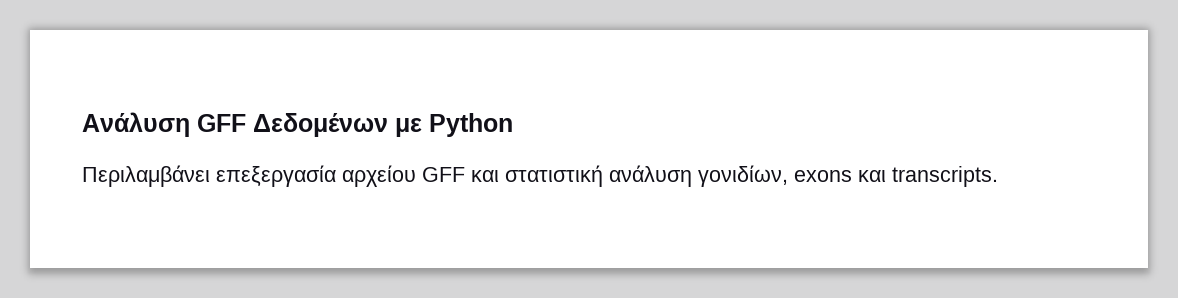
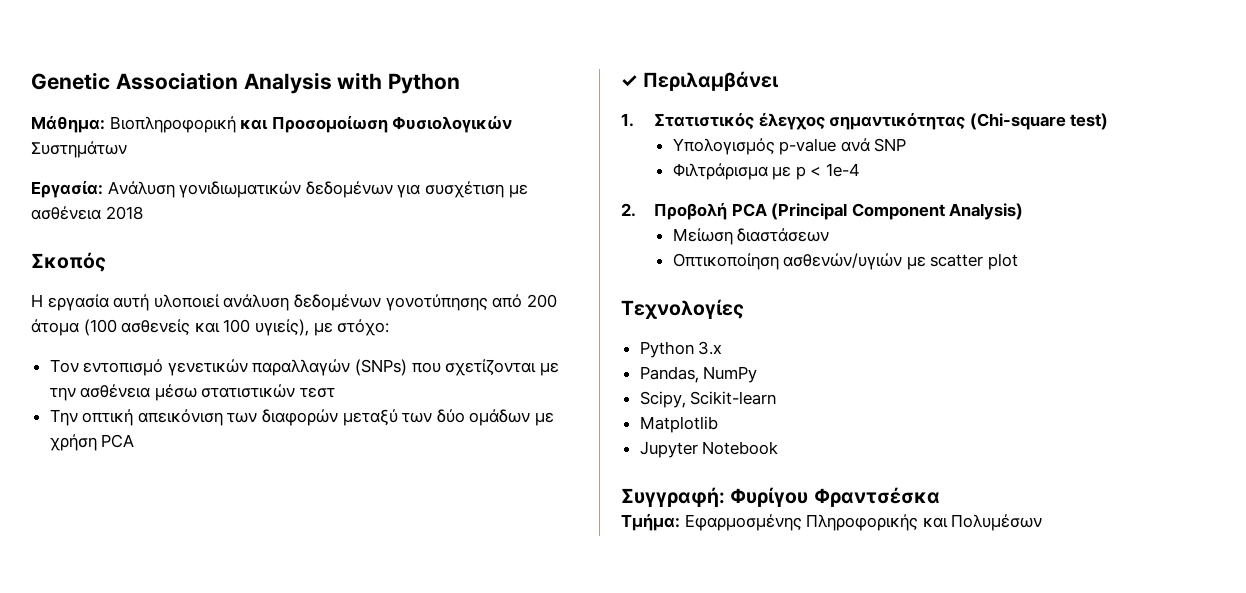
- Ανάλυση GFF Δεδομένων με Python
- Περιλαμβάνει επεξεργασία αρχείου GFF και στατιστική ανάλυση γονιδίων, exons και transcripts.
+ Genetic Association Analysis with Python
+ Μάθημα: Βιοπληροφορική και Προσομοίωση Φυσιολογικών Συστημάτων
+ Εργασία: Ανάλυση γονιδιωματικών δεδομένων για συσχέτιση με ασθένεια 2018
+ Σκοπός
+ Η εργασία αυτή υλοποιεί ανάλυση δεδομένων γονοτύπησης από 200 άτομα (100 ασθενείς και 100 υγιείς), με στόχο:
+ Τον εντοπισμό γενετικών παραλλαγών (SNPs) που σχετίζονται με την ασθένεια μέσω στατιστικών τεστ
+ Την οπτική απεικόνιση των διαφορών μεταξύ των δύο ομάδων με χρήση PCA
+ ✓ Περιλαμβάνει
+ 1. Στατιστικός έλεγχος σημαντικότητας (Chi-square test)
+ Υπολογισμός p-value ανά SNP
+ Φιλτράρισμα με p < 1e-4
+ 2. Προβολή PCA (Principal Component Analysis)
+ Μείωση διαστάσεων
+ Οπτικοποίηση ασθενών/υγιών με scatter plot
+ Τεχνολογίες
+ Python 3.x
+ Pandas, NumPy
+ Scipy, Scikit-learn
+ Matplotlib
+ Jupyter Notebook
+ Συγγραφή: Φυρίγου Φραντσέσκα
+ Τμήμα: Εφαρμοσμένης Πληροφορικής και Πολυμέσων

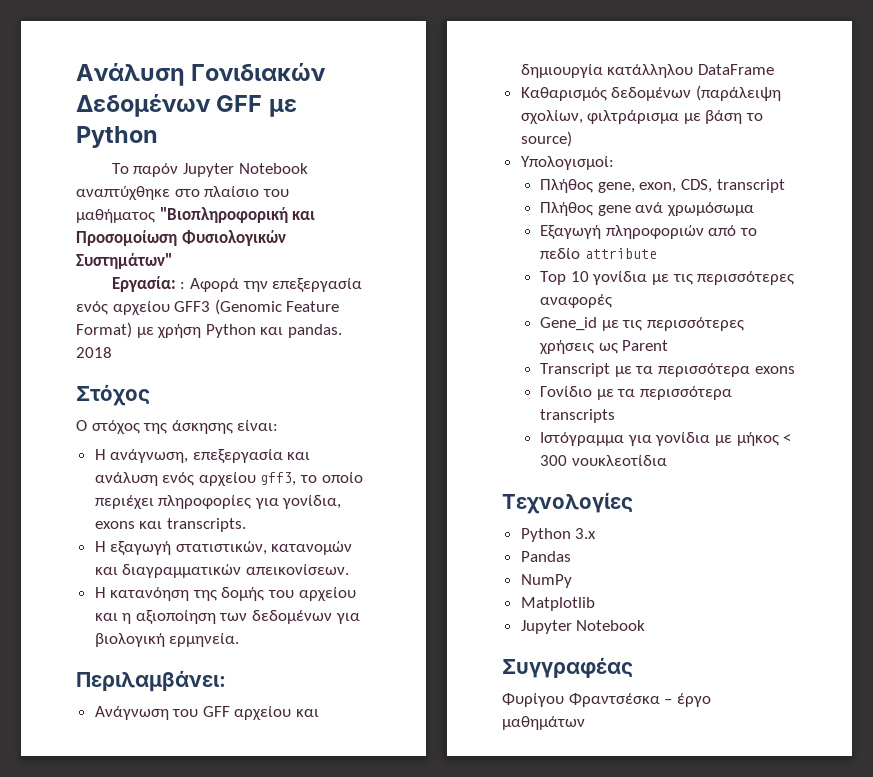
- Genetic Association Analysis with Python
- Μάθημα: Βιοπληροφορική και Προσομοίωση Φυσιολογικών Συστημάτων
+ Ανάλυση Γονιδιακών Δεδομένων GFF με Python
+ Το παρόν Jupyter Notebook αναπτύχθηκε στο πλαίσιο του μαθήματος "Βιοπληροφορική και Προσομοίωση Φυσιολογικών Συστημάτων"
- Εργασία: Ανάλυση γονιδιωματικών δεδομένων για συσχέτιση με ασθένεια 2018
- Σκοπός
- Η εργασία αυτή υλοποιεί ανάλυση δεδομένων γονοτύπησης από 200 άτομα (100 ασθενείς και 100 υγιείς), με στόχο:
- Τον εντοπισμό γενετικών παραλλαγών (SNPs) που σχετίζονται με την ασθένεια μέσω στατιστικών τεστ
- Την οπτική απεικόνιση των διαφορών μεταξύ των δύο ομάδων με χρήση PCA
- ✓ Περιλαμβάνει
- 1. Στατιστικός έλεγχος σημαντικότητας (Chi-square test)
- Υπολογισμός p-value ανά SNP
- Φιλτράρισμα με p < 1e-4
- 2. Προβολή PCA (Principal Component Analysis)
- Μείωση διαστάσεων
- Οπτικοποίηση ασθενών/υγιών με scatter plot
+ Εργασία: : Αφορά την επεξεργασία ενός αρχείου GFF3 (Genomic Feature Format) με χρήση Python και pandas. 2018
+ Στόχος
+ Ο στόχος της άσκησης είναι:
+ Η ανάγνωση, επεξεργασία και ανάλυση ενός αρχείου gff3, το οποίο περιέχει πληροφορίες για γονίδια, exons και transcripts.
+ Η εξαγωγή στατιστικών, κατανομών και διαγραμματικών απεικονίσεων.
+ Η κατανόηση της δομής του αρχείου και η αξιοποίηση των δεδομένων για βιολογική ερμηνεία.
+ Περιλαμβάνει:
+ Ανάγνωση του GFF αρχείου και δημιουργία κατάλληλου DataFrame
+ Καθαρισμός δεδομένων (παράλειψη σχολίων, φιλτράρισμα με βάση το source)
+ Υπολογισμοί:
+ Πλήθος gene, exon, CDS, transcript
+ Πλήθος gene ανά χρωμόσωμα
+ Εξαγωγή πληροφοριών από το πεδίο attribute
+ Top 10 γονίδια με τις περισσότερες αναφορές
+ Gene_id με τις περισσότερες χρήσεις ως Parent
+ Transcript με τα περισσότερα exons
+ Γονίδιο με τα περισσότερα transcripts
+ Ιστόγραμμα για γονίδια με μήκος < 300 νουκλεοτίδια
- Pandas, NumPy
+ Pandas
+ NumPy
- Scipy, Scikit-learn
- Συγγραφή: Φυρίγου Φραντσέσκα
- Τμήμα: Εφαρμοσμένης Πληροφορικής και Πολυμέσων
+ Συγγραφέας
+ Φυρίγου Φραντσέσκα – έργο μαθημάτων

